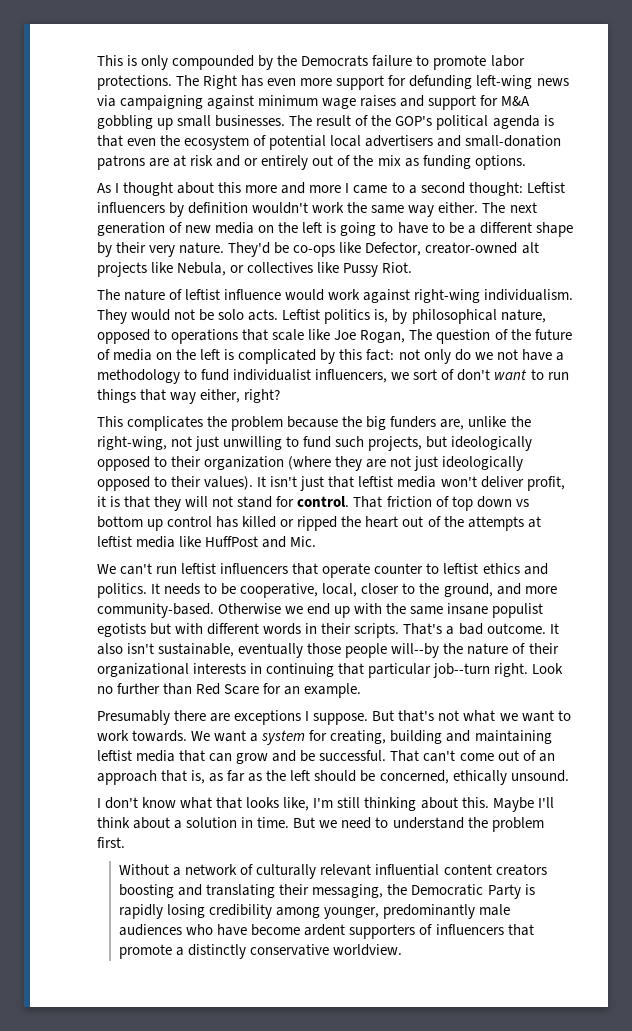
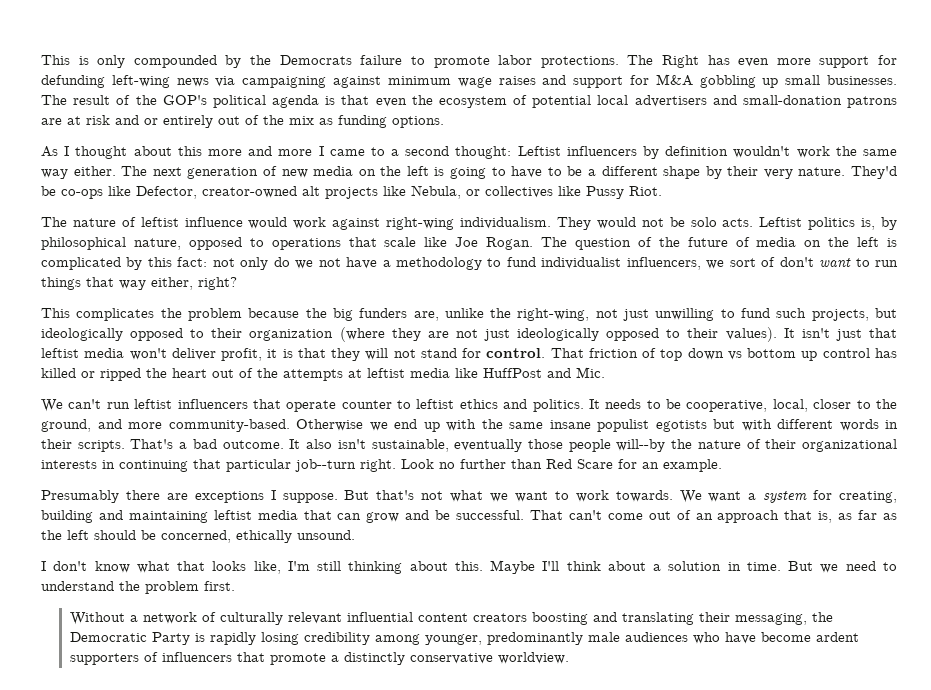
- Leftist politics is, by philosophical nature, opposed to operations that scale like Joe Rogan, The question of the future of media on the left is complicated by this fact: not only do we not have a methodology to fund individualist influencers, we sort of don't want to run things that way either, right?
+ Leftist politics is, by philosophical nature, opposed to operations that scale like Joe Rogan. The question of the future of media on the left is complicated by this fact: not only do we not have a methodology to fund individualist influencers, we sort of don't want to run things that way either, right?

